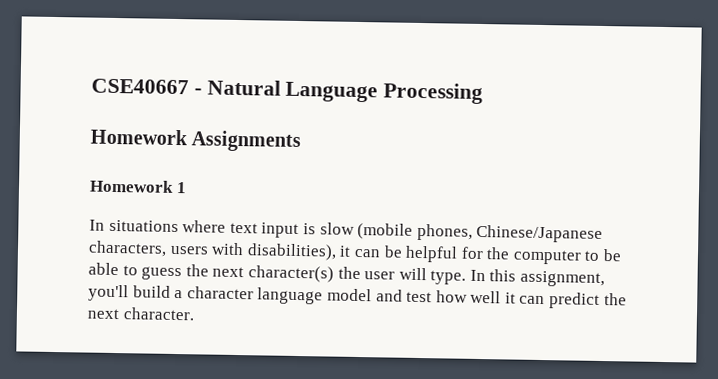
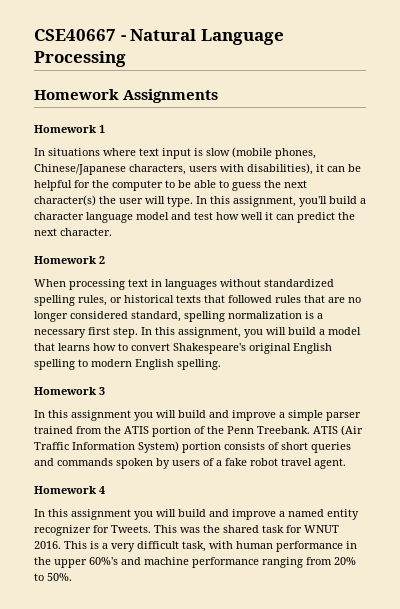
+ Homework 2
+ When processing text in languages without standardized spelling rules, or historical texts that followed rules that are no longer considered standard, spelling normalization is a necessary first step. In this assignment, you will build a model that learns how to convert Shakespeare's original English spelling to modern English spelling.
+ Homework 3
+ In this assignment you will build and improve a simple parser trained from the ATIS portion of the Penn Treebank. ATIS (Air Traffic Information System) portion consists of short queries and commands spoken by users of a fake robot travel agent.
+ Homework 4
+ In this assignment you will build and improve a named entity recognizer for Tweets. This was the shared task for WNUT 2016. This is a very difficult task, with human performance in the upper 60%'s and machine performance ranging from 20% to 50%.

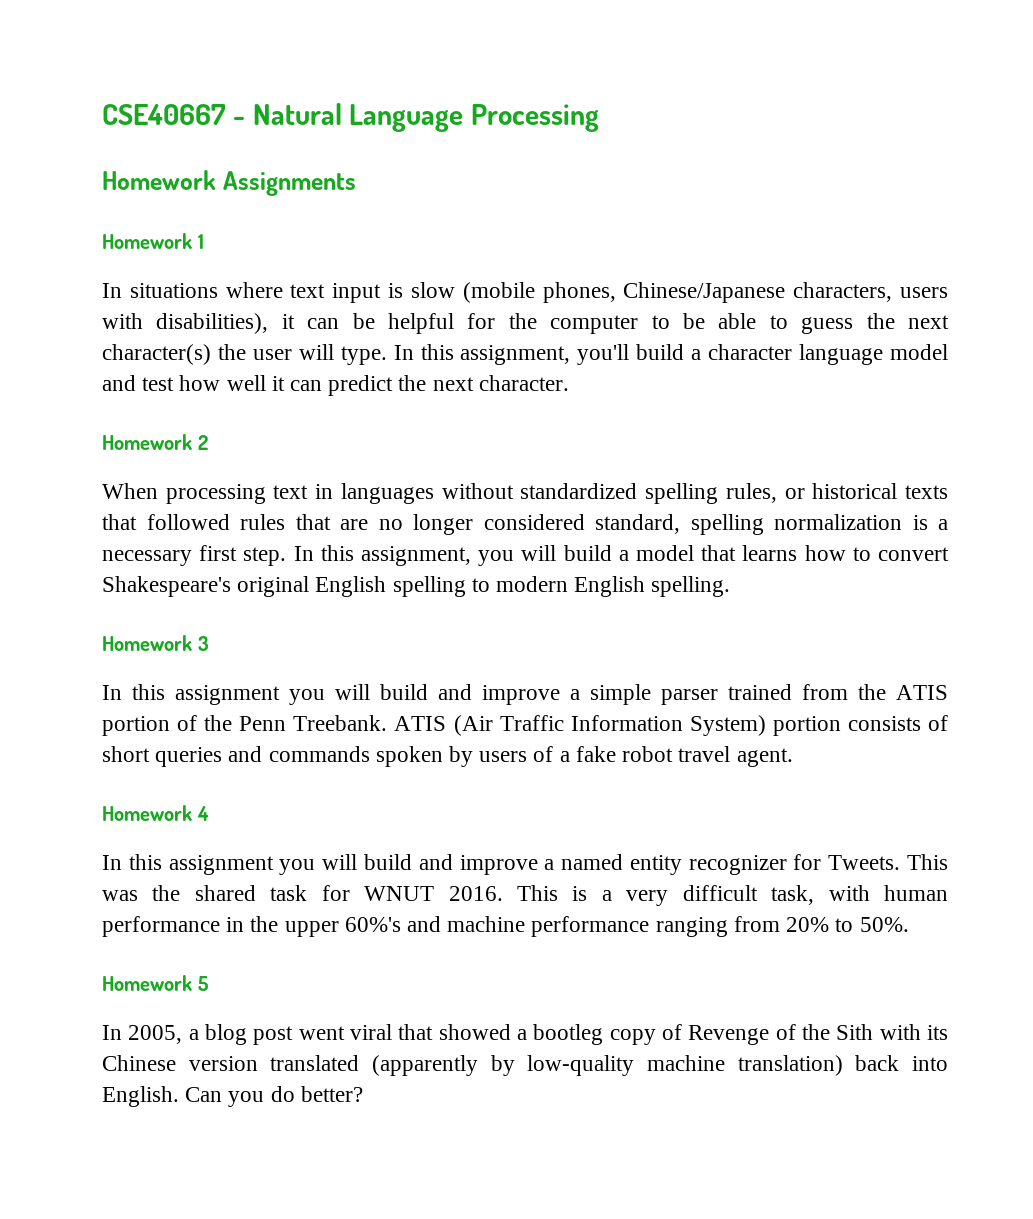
+ Homework 5
+ In 2005, a blog post went viral that showed a bootleg copy of Revenge of the Sith with its Chinese version translated (apparently by low-quality machine translation) back into English. Can you do better?

